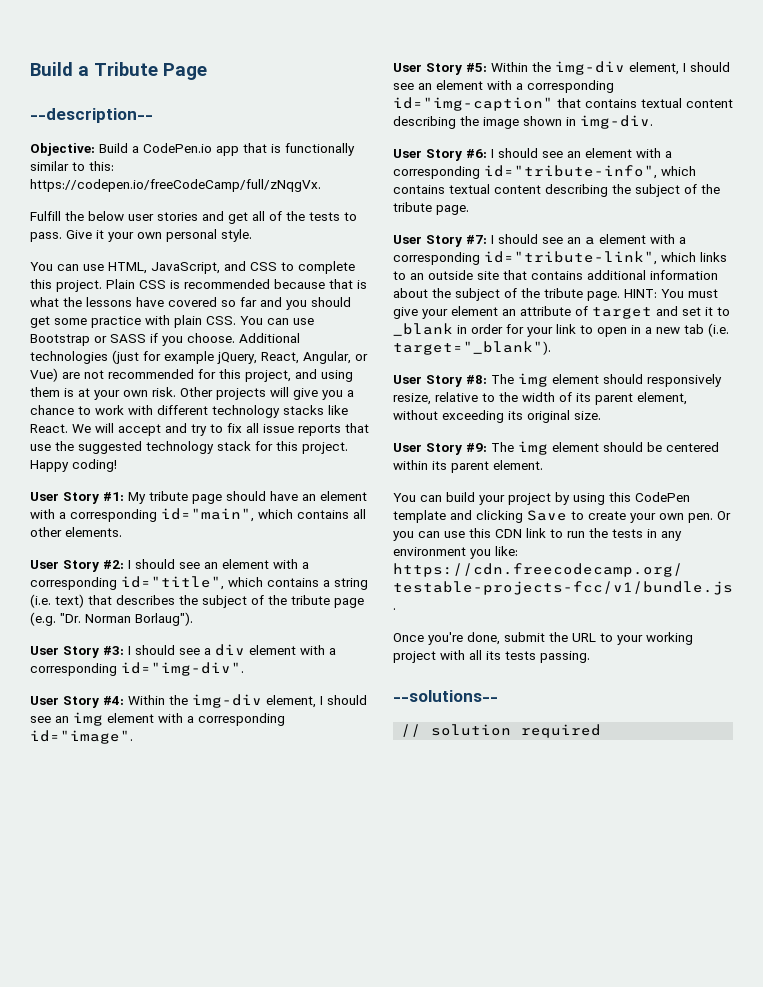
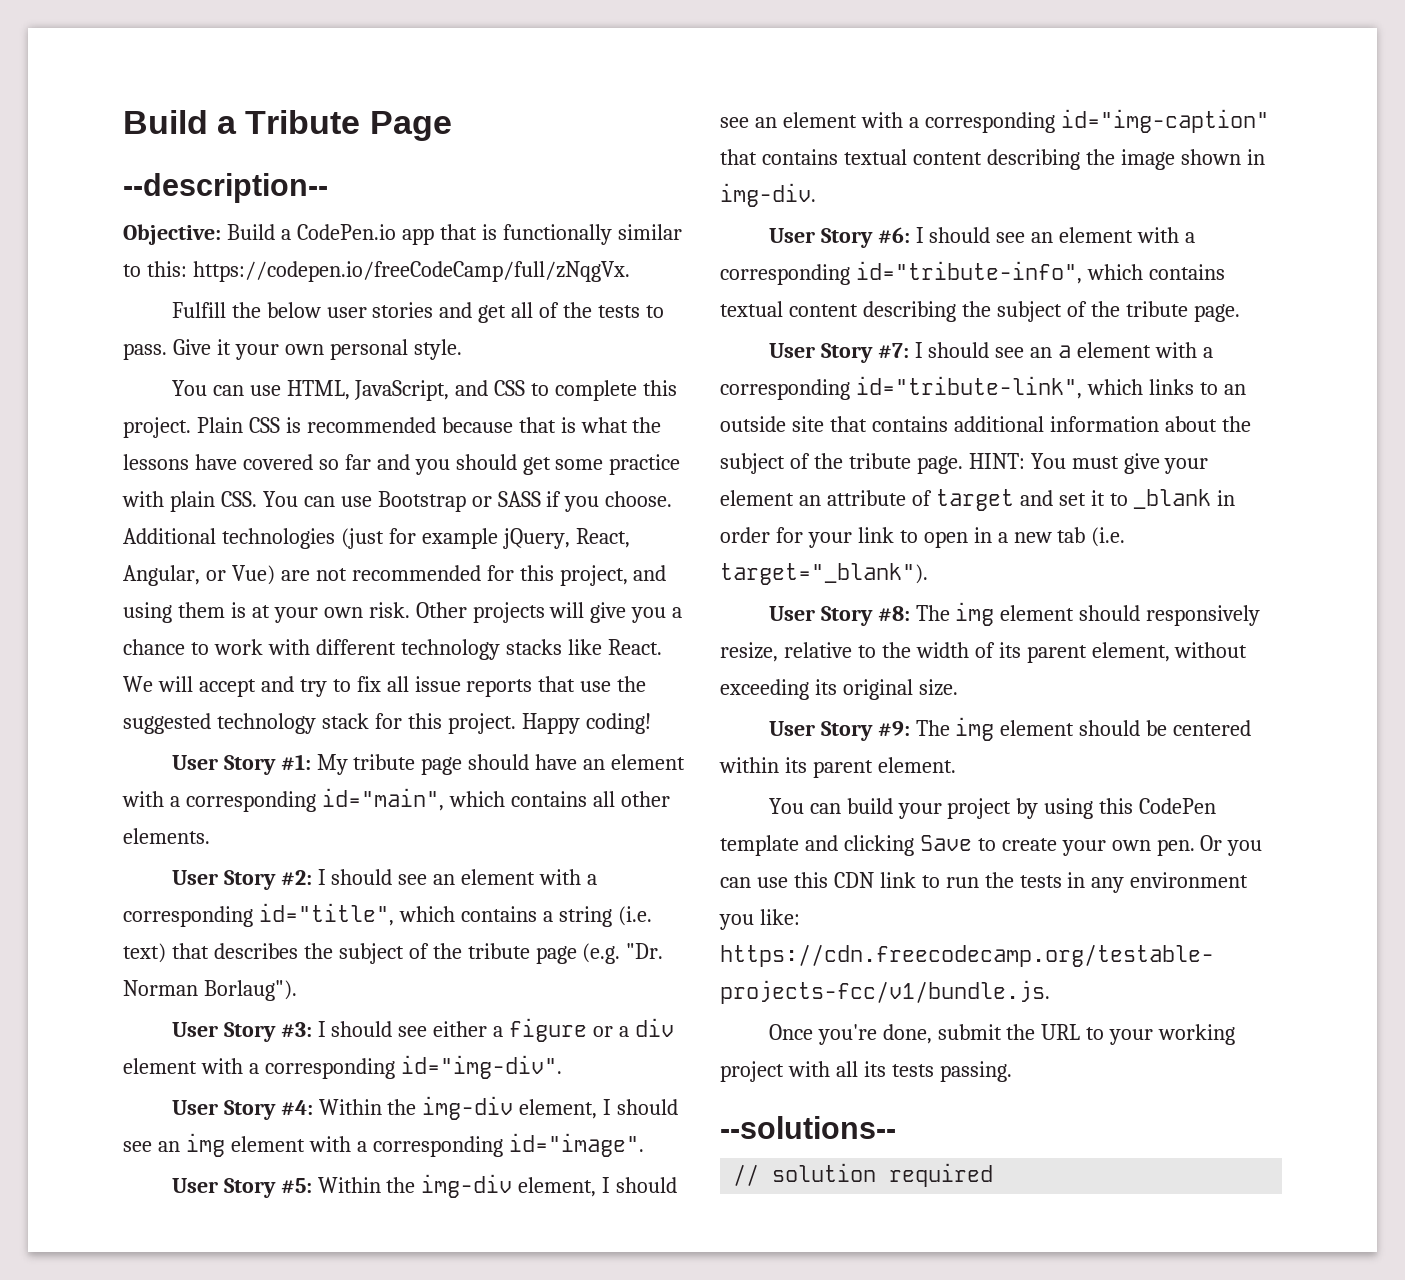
- User Story #3: I should see a div element with a corresponding id="img-div".
+ User Story #3: I should see either a figure or a div element with a corresponding id="img-div".

